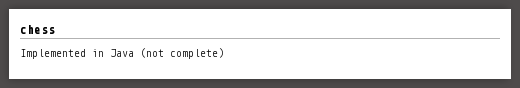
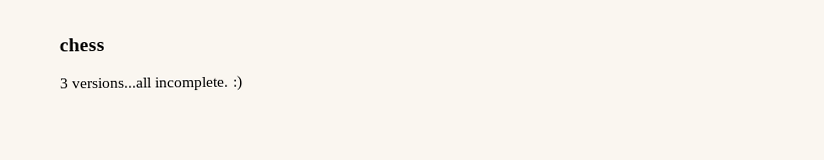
- Implemented in Java (not complete)
+ 3 versions...all incomplete. :)

